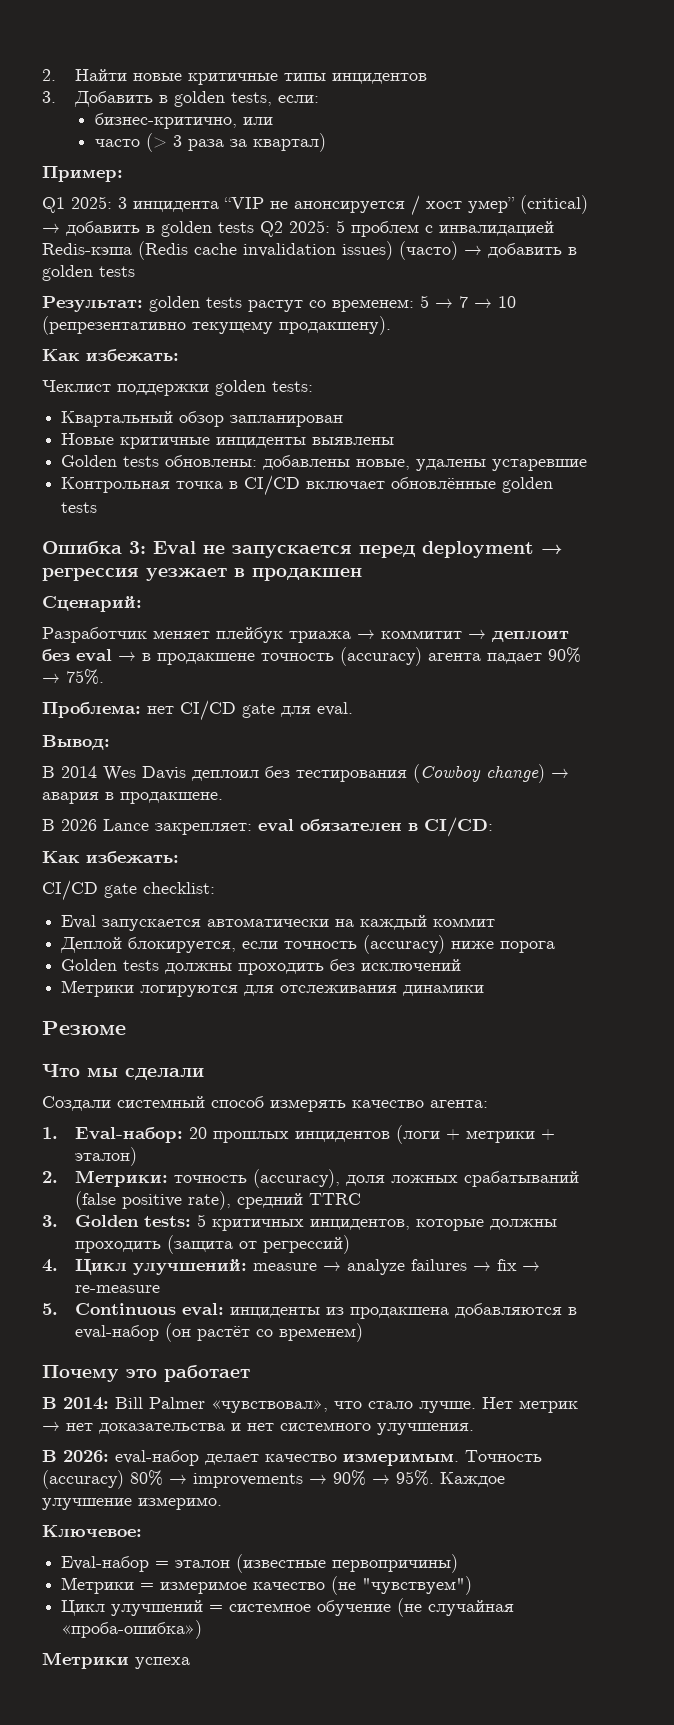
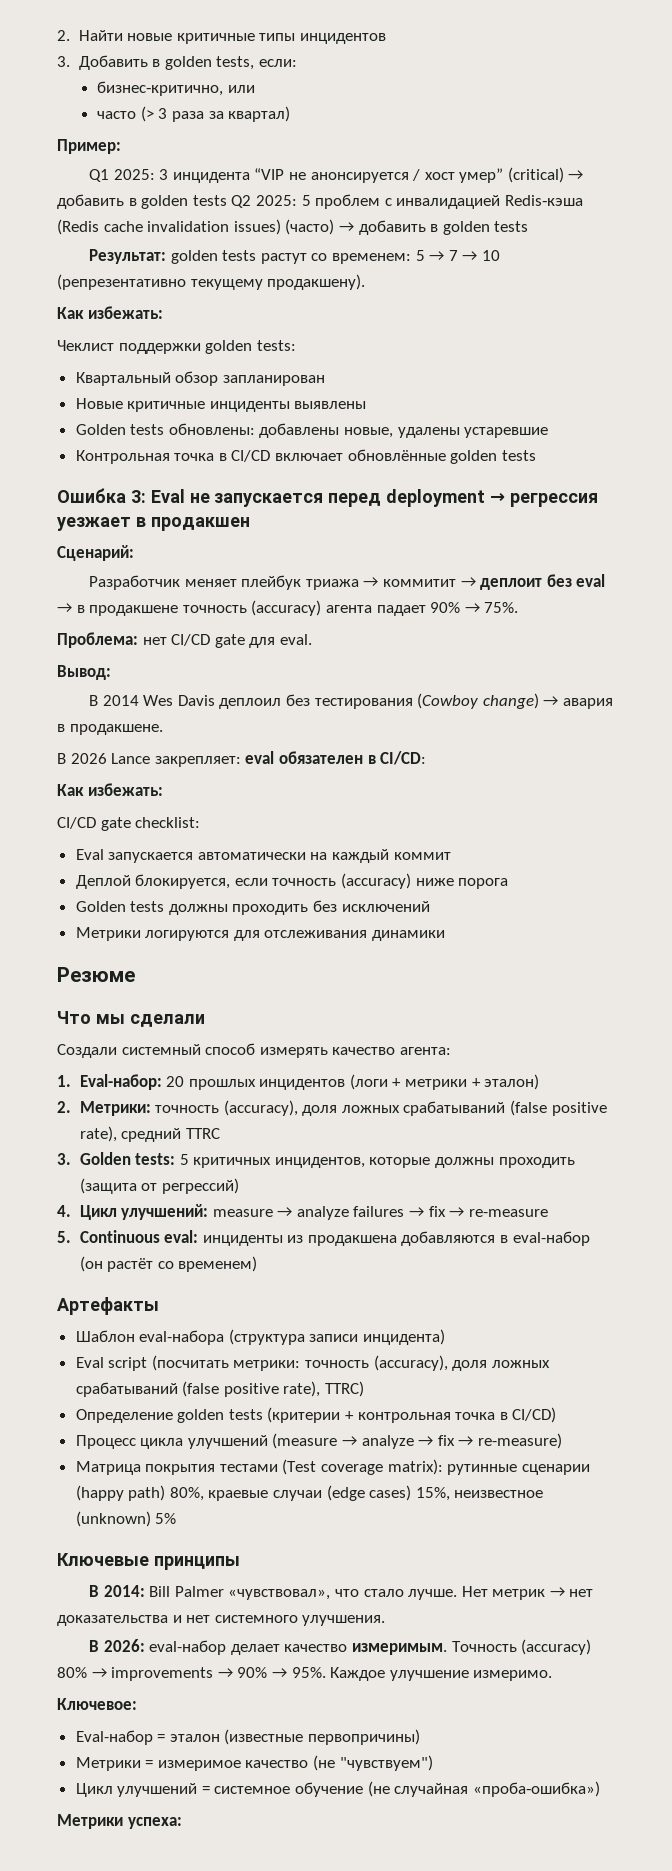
- Почему это работает
+ Артефакты
+ Шаблон eval-набора (структура записи инцидента)
+ Eval script (посчитать метрики: точность (accuracy), доля ложных срабатываний (false positive rate), TTRC)
+ Определение golden tests (критерии + контрольная точка в CI/CD)
+ Процесс цикла улучшений (measure → analyze → fix → re-measure)
+ Матрица покрытия тестами (Test coverage matrix): рутинные сценарии (happy path) 80%, краевые случаи (edge cases) 15%, неизвестное (unknown) 5%
+ Ключевые принципы
- Метрики успеха
+ Метрики успеха:

